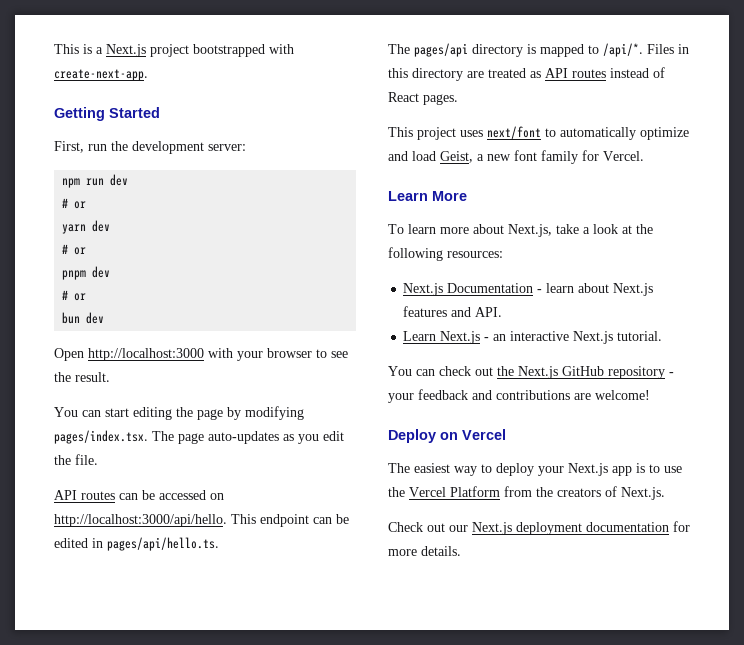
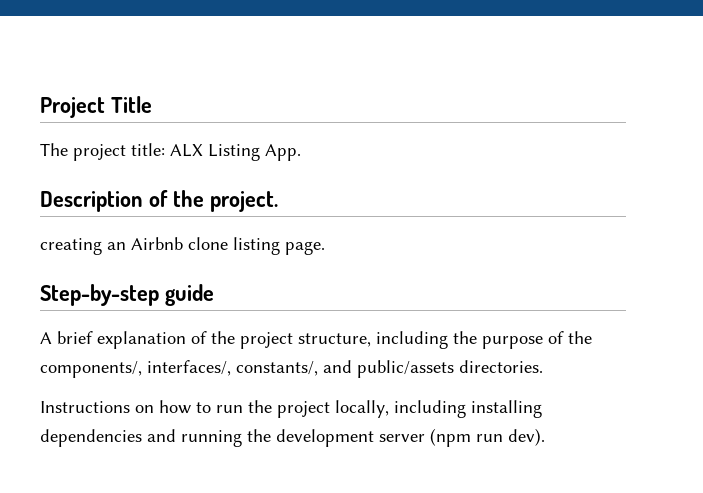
- This is a Next.js project bootstrapped with create-next-app.
- Getting Started
- First, run the development server:
- npm run dev
- # or
- yarn dev
- # or
- pnpm dev
- # or
- bun dev
- Open http://localhost:3000 with your browser to see the result.
- You can start editing the page by modifying pages/index.tsx. The page auto-updates as you edit the file.
- API routes can be accessed on http://localhost:3000/api/hello. This endpoint can be edited in pages/api/hello.ts.
- The pages/api directory is mapped to /api/*. Files in this directory are treated as API routes instead of React pages.
- This project uses next/font to automatically optimize and load Geist, a new font family for Vercel.
- Learn More
- To learn more about Next.js, take a look at the following resources:
- Next.js Documentation - learn about Next.js features and API.
- Learn Next.js - an interactive Next.js tutorial.
- You can check out the Next.js GitHub repository - your feedback and contributions are welcome!
- Deploy on Vercel
- The easiest way to deploy your Next.js app is to use the Vercel Platform from the creators of Next.js.
- Check out our Next.js deployment documentation for more details.
+ Project Title
+ The project title: ALX Listing App.
+ Description of the project.
+ creating an Airbnb clone listing page.
+ Step-by-step guide
+ A brief explanation of the project structure, including the purpose of the components/, interfaces/, constants/, and public/assets directories.
+ Instructions on how to run the project locally, including installing dependencies and running the development server (npm run dev).

